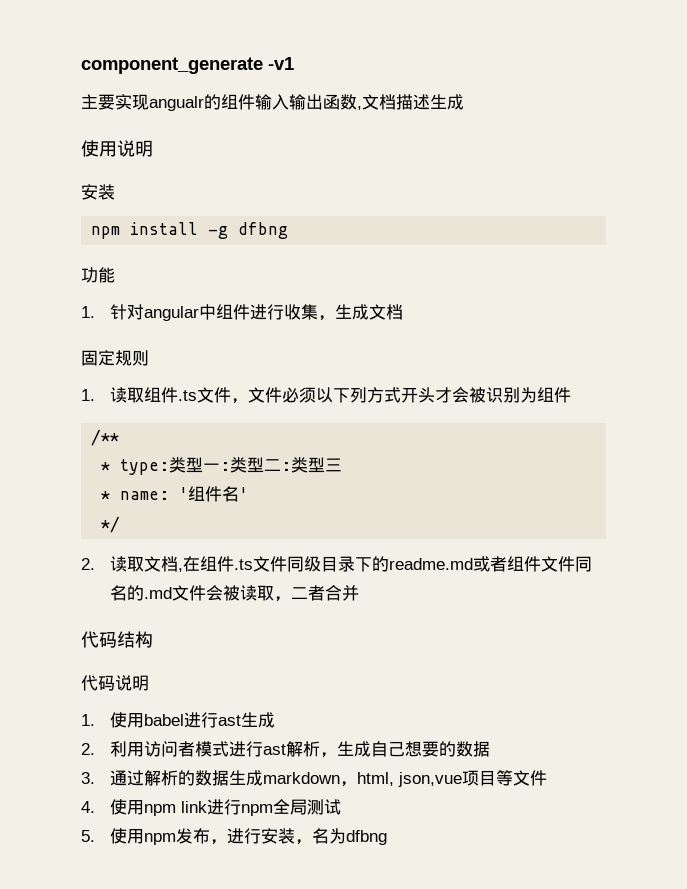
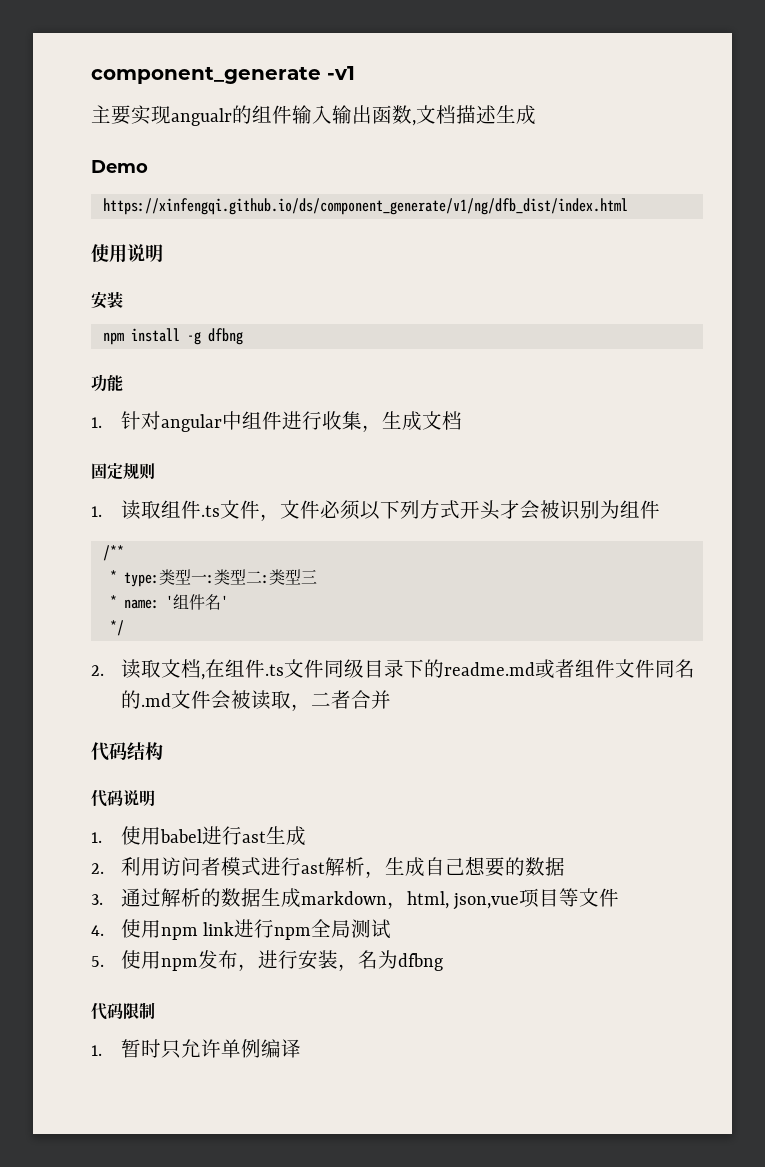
+ Demo
+ https://xinfengqi.github.io/ds/component_generate/v1/ng/dfb_dist/index.html
+ 代码限制
+ 1.暂时只允许单例编译

